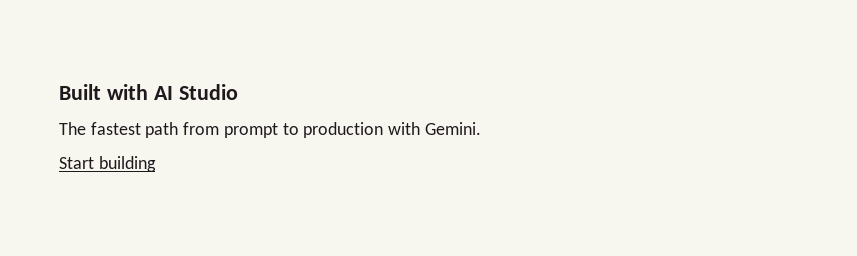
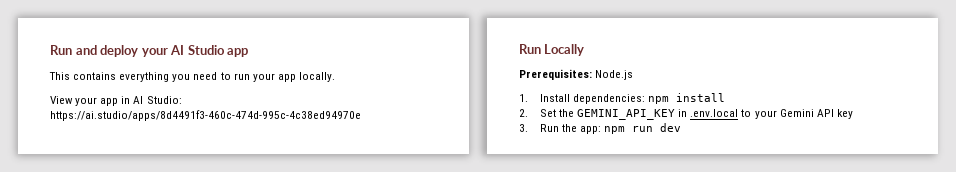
- Built with AI Studio
- The fastest path from prompt to production with Gemini.
- Start building
+ Run and deploy your AI Studio app
+ This contains everything you need to run your app locally.
+ View your app in AI Studio: https://ai.studio/apps/8d4491f3-460c-474d-995c-4c38ed94970e
+ Run Locally
+ Prerequisites: Node.js
+ 1. Install dependencies: npm install
+ 2. Set the GEMINI_API_KEY in .env.local to your Gemini API key
+ 3. Run the app: npm run dev

